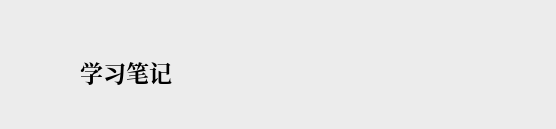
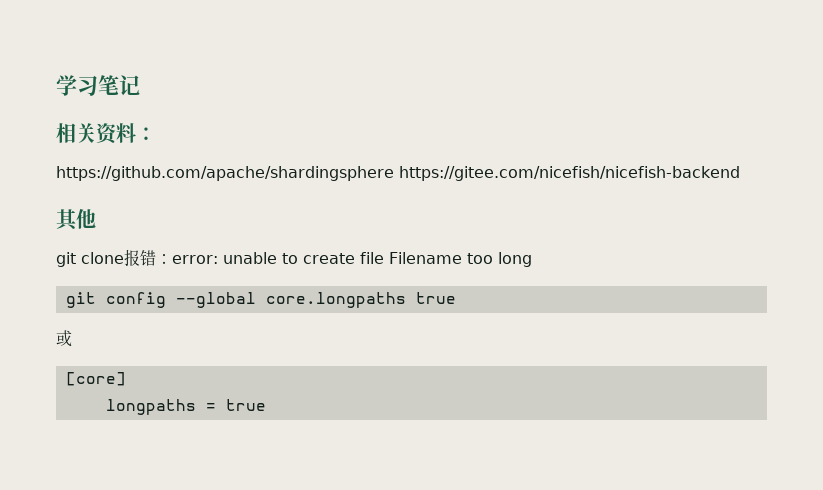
+ 相关资料：
+ https://github.com/apache/shardingsphere https://gitee.com/nicefish/nicefish-backend
+ 其他
+ git clone报错：error: unable to create file Filename too long
+ git config --global core.longpaths true
+ 或
+ [core]
+ longpaths = true

